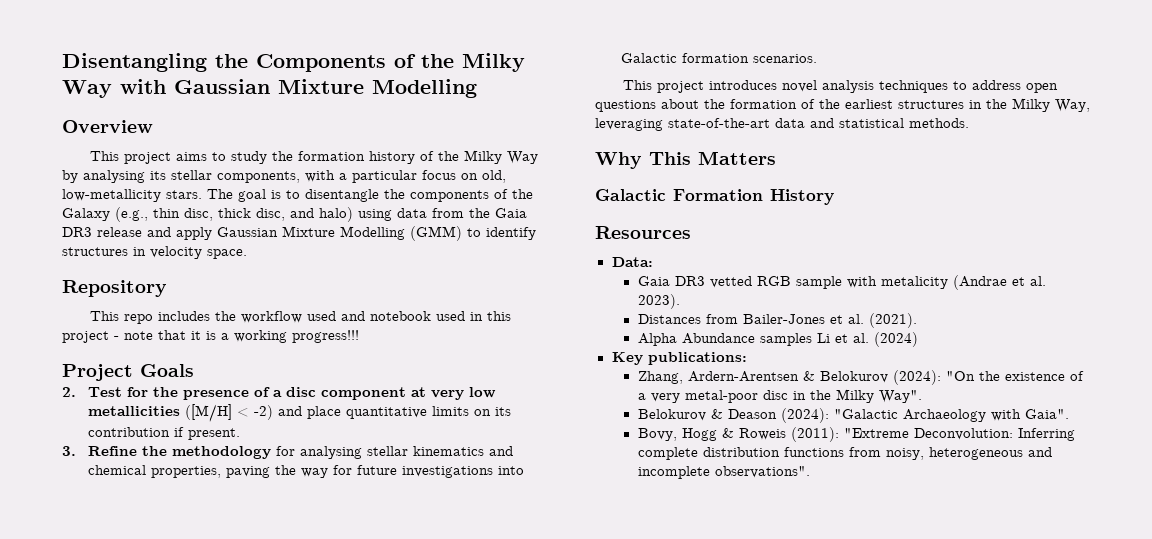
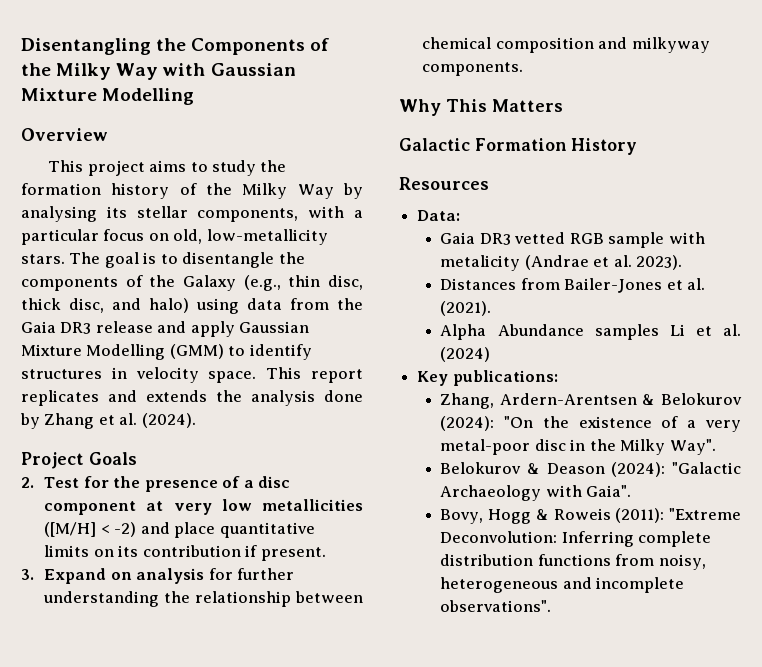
- The goal is to disentangle the components of the Galaxy (e.g., thin disc, thick disc, and halo) using data from the Gaia DR3 release and apply Gaussian Mixture Modelling (GMM) to identify structures in velocity space.
- Repository
- This repo includes the workflow used and notebook used in this project - note that it is a working progress!!!
+ The goal is to disentangle the components of the Galaxy (e.g., thin disc, thick disc, and halo) using data from the Gaia DR3 release and apply Gaussian Mixture Modelling (GMM) to identify structures in velocity space. This report replicates and extends the analysis done by Zhang et al. (2024).
- 3. Refine the methodology for analysing stellar kinematics and chemical properties, paving the way for future investigations into Galactic formation scenarios.
- This project introduces novel analysis techniques to address open questions about the formation of the earliest structures in the Milky Way, leveraging state-of-the-art data and statistical methods.
+ 3. Expand on analysis for further understanding the relationship between chemical composition and milkyway components.

